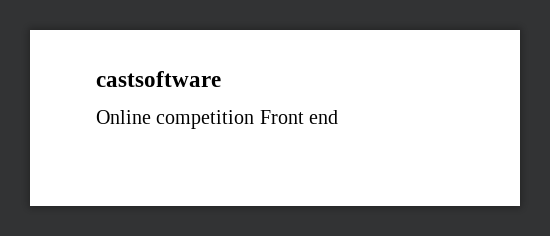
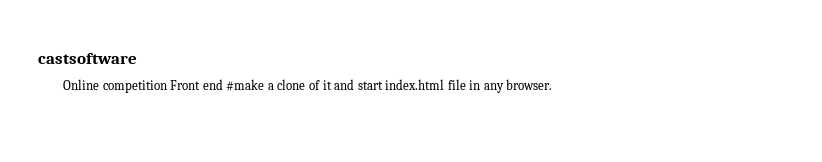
- Online competition Front end
+ Online competition Front end #make a clone of it and start index.html file in any browser.

